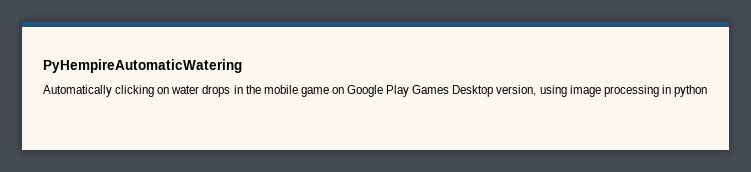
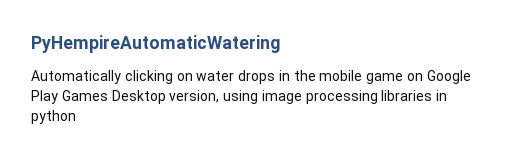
- Automatically clicking on water drops in the mobile game on Google Play Games Desktop version, using image processing in python
+ Automatically clicking on water drops in the mobile game on Google Play Games Desktop version, using image processing libraries in python

